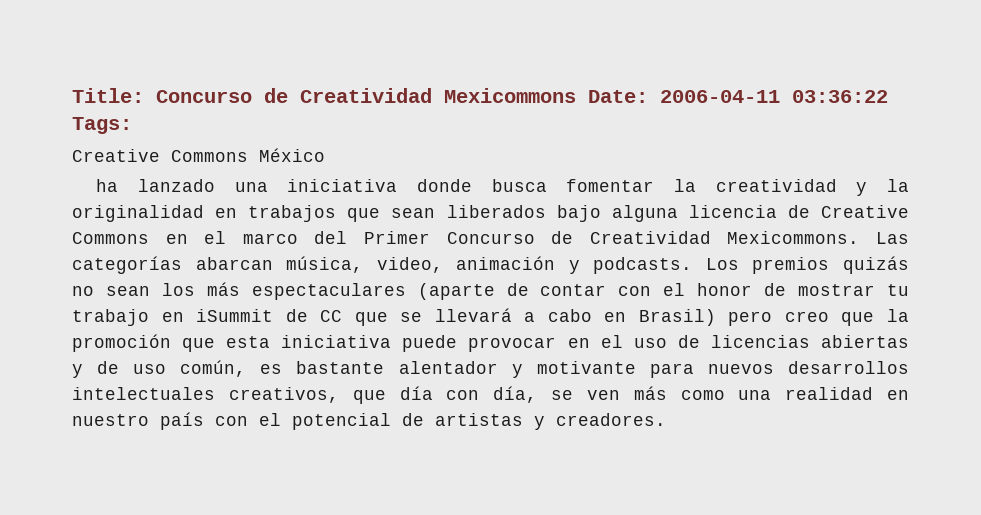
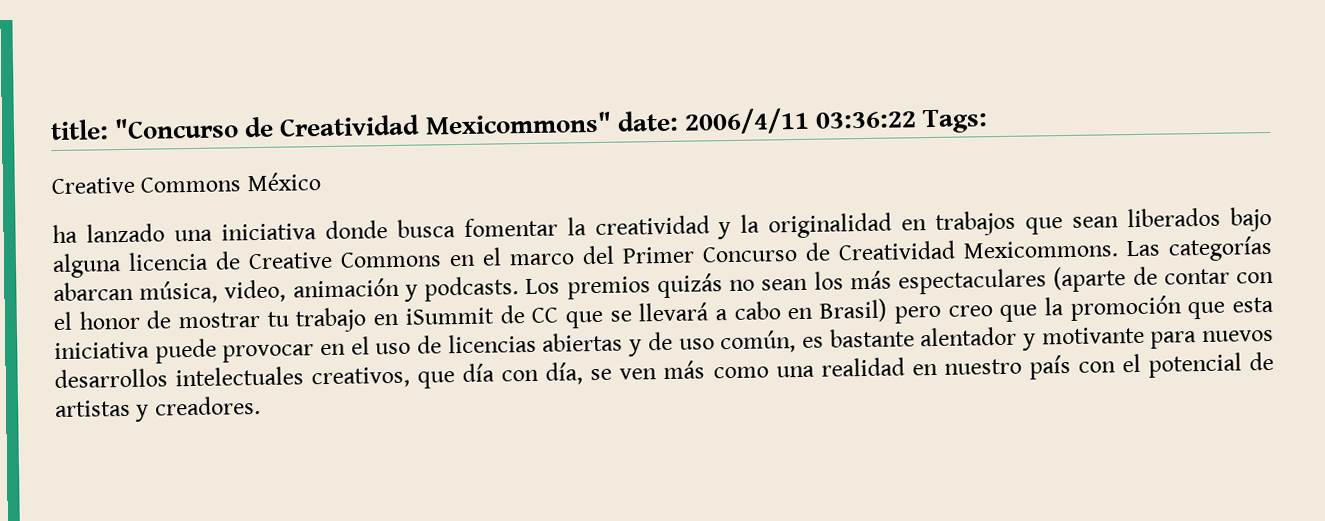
- Title: Concurso de Creatividad Mexicommons Date: 2006-04-11 03:36:22 Tags:
+ title: "Concurso de Creatividad Mexicommons" date: 2006/4/11 03:36:22 Tags:

